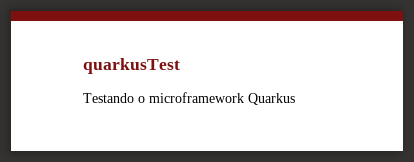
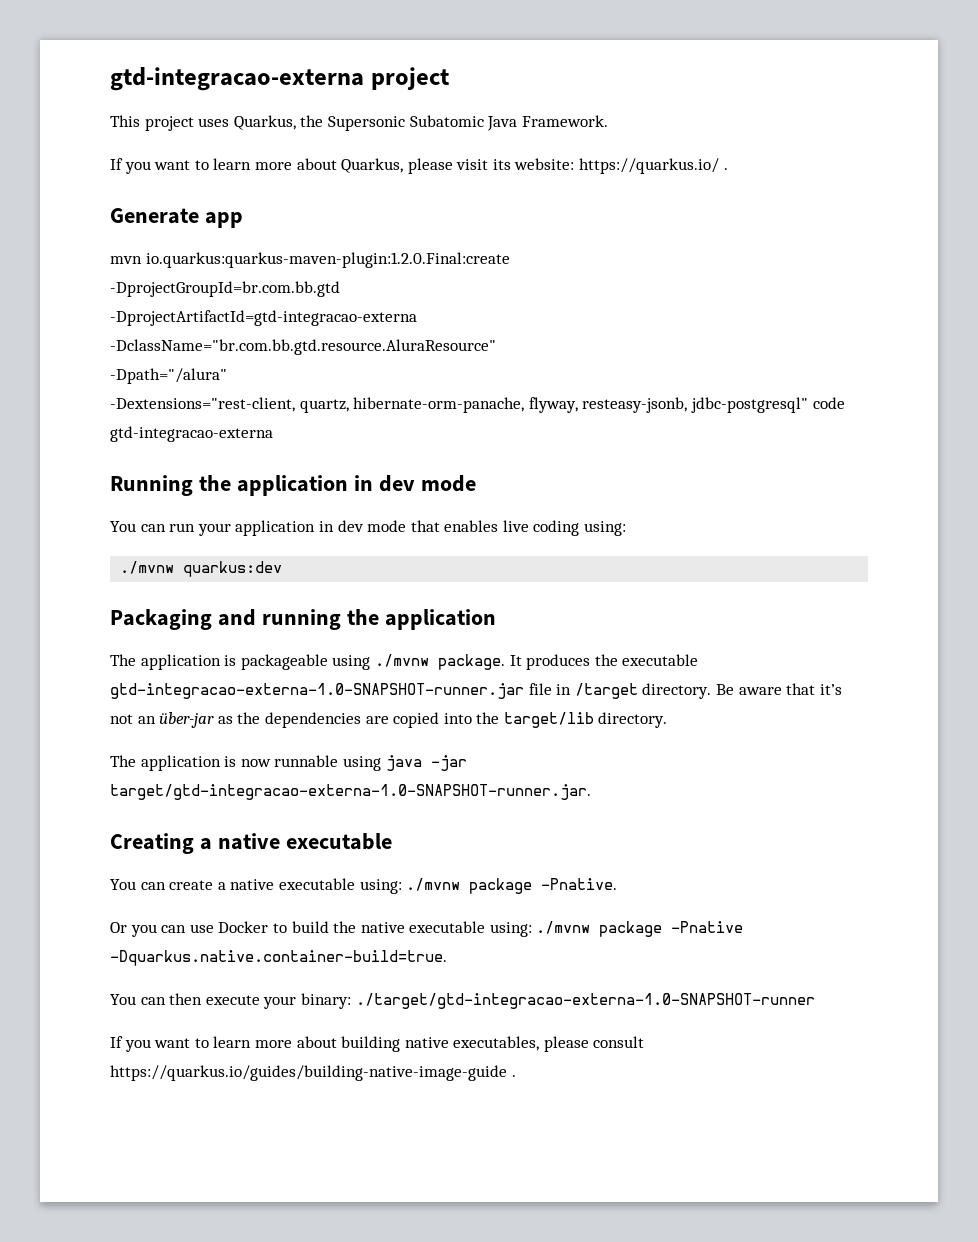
- quarkusTest
- Testando o microframework Quarkus
+ gtd-integracao-externa project
+ This project uses Quarkus, the Supersonic Subatomic Java Framework.
+ If you want to learn more about Quarkus, please visit its website: https://quarkus.io/ .
+ Generate app
+ mvn io.quarkus:quarkus-maven-plugin:1.2.0.Final:create
+ -DprojectGroupId=br.com.bb.gtd
+ -DprojectArtifactId=gtd-integracao-externa
+ -DclassName="br.com.bb.gtd.resource.AluraResource"
+ -Dpath="/alura"
+ -Dextensions="rest-client, quartz, hibernate-orm-panache, flyway, resteasy-jsonb, jdbc-postgresql" code gtd-integracao-externa
+ Running the application in dev mode
+ You can run your application in dev mode that enables live coding using:
+ ./mvnw quarkus:dev
+ Packaging and running the application
+ The application is packageable using ./mvnw package. It produces the executable gtd-integracao-externa-1.0-SNAPSHOT-runner.jar file in /target directory. Be aware that it’s not an über-jar as the dependencies are copied into the target/lib directory.
+ The application is now runnable using java -jar target/gtd-integracao-externa-1.0-SNAPSHOT-runner.jar.
+ Creating a native executable
+ You can create a native executable using: ./mvnw package -Pnative.
+ Or you can use Docker to build the native executable using: ./mvnw package -Pnative -Dquarkus.native.container-build=true.
+ You can then execute your binary: ./target/gtd-integracao-externa-1.0-SNAPSHOT-runner
+ If you want to learn more about building native executables, please consult https://quarkus.io/guides/building-native-image-guide .

